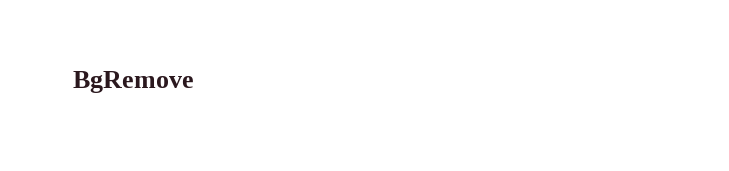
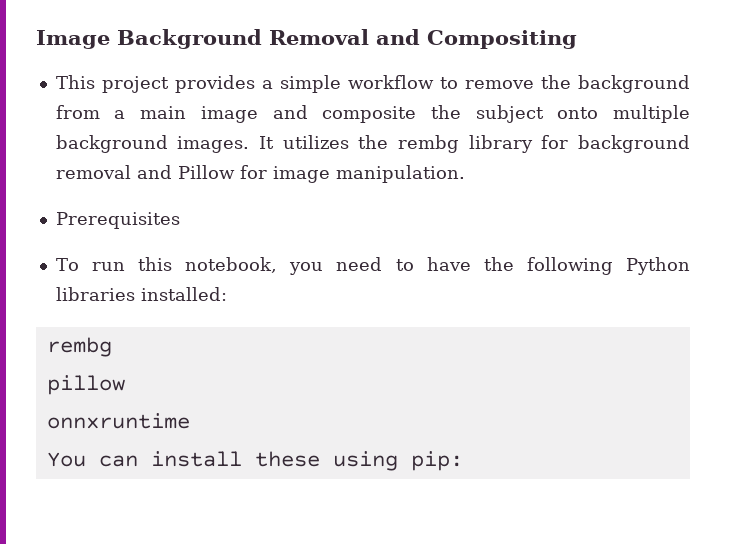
- BgRemove
+ Image Background Removal and Compositing
+ This project provides a simple workflow to remove the background from a main image and composite the subject onto multiple background images. It utilizes the rembg library for background removal and Pillow for image manipulation.
+ Prerequisites
+ To run this notebook, you need to have the following Python libraries installed:
+ rembg
+ pillow
+ onnxruntime
+ You can install these using pip:

